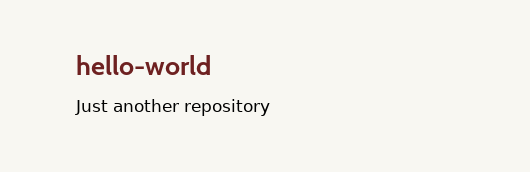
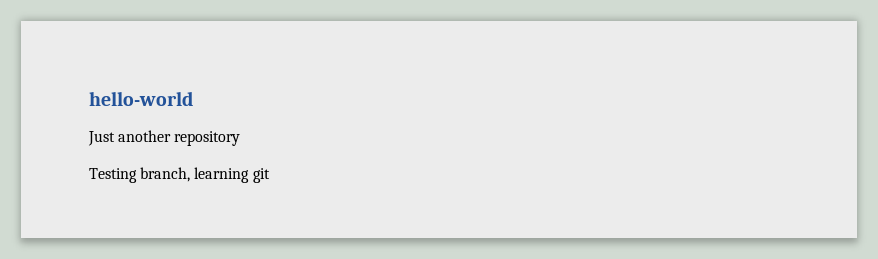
+ Testing branch, learning git

